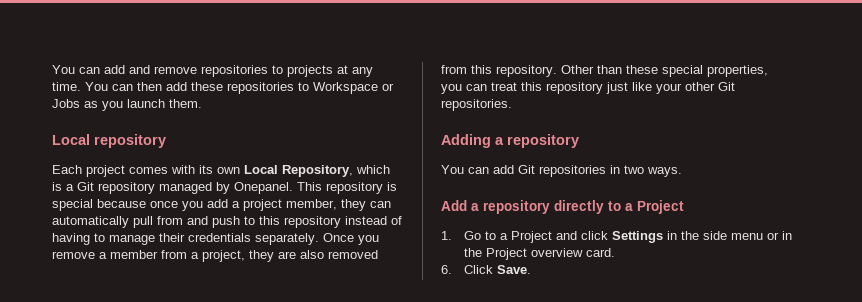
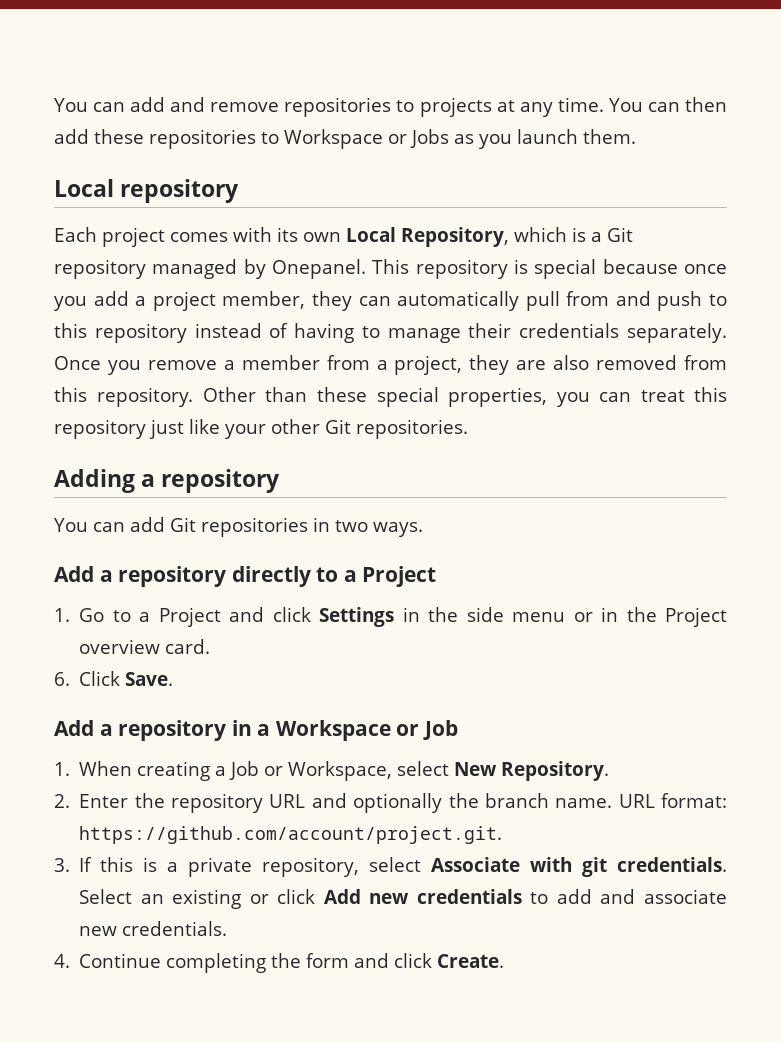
+ Add a repository in a Workspace or Job
+ 1. When creating a Job or Workspace, select New Repository.
+ 2. Enter the repository URL and optionally the branch name. URL format: https://github.com/account/project.git.
+ 3. If this is a private repository, select Associate with git credentials. Select an existing or click Add new credentials to add and associate new credentials.
+ 4. Continue completing the form and click Create.

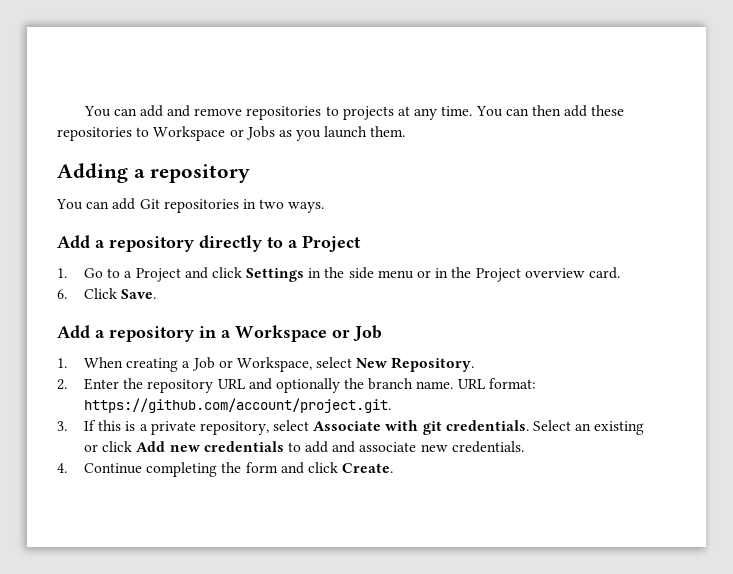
- Local repository
- Each project comes with its own Local Repository, which is a Git repository managed by Onepanel. This repository is special because once you add a project member, they can automatically pull from and push to this repository instead of having to manage their credentials separately. Once you remove a member from a project, they are also removed from this repository. Other than these special properties, you can treat this repository just like your other Git repositories.

